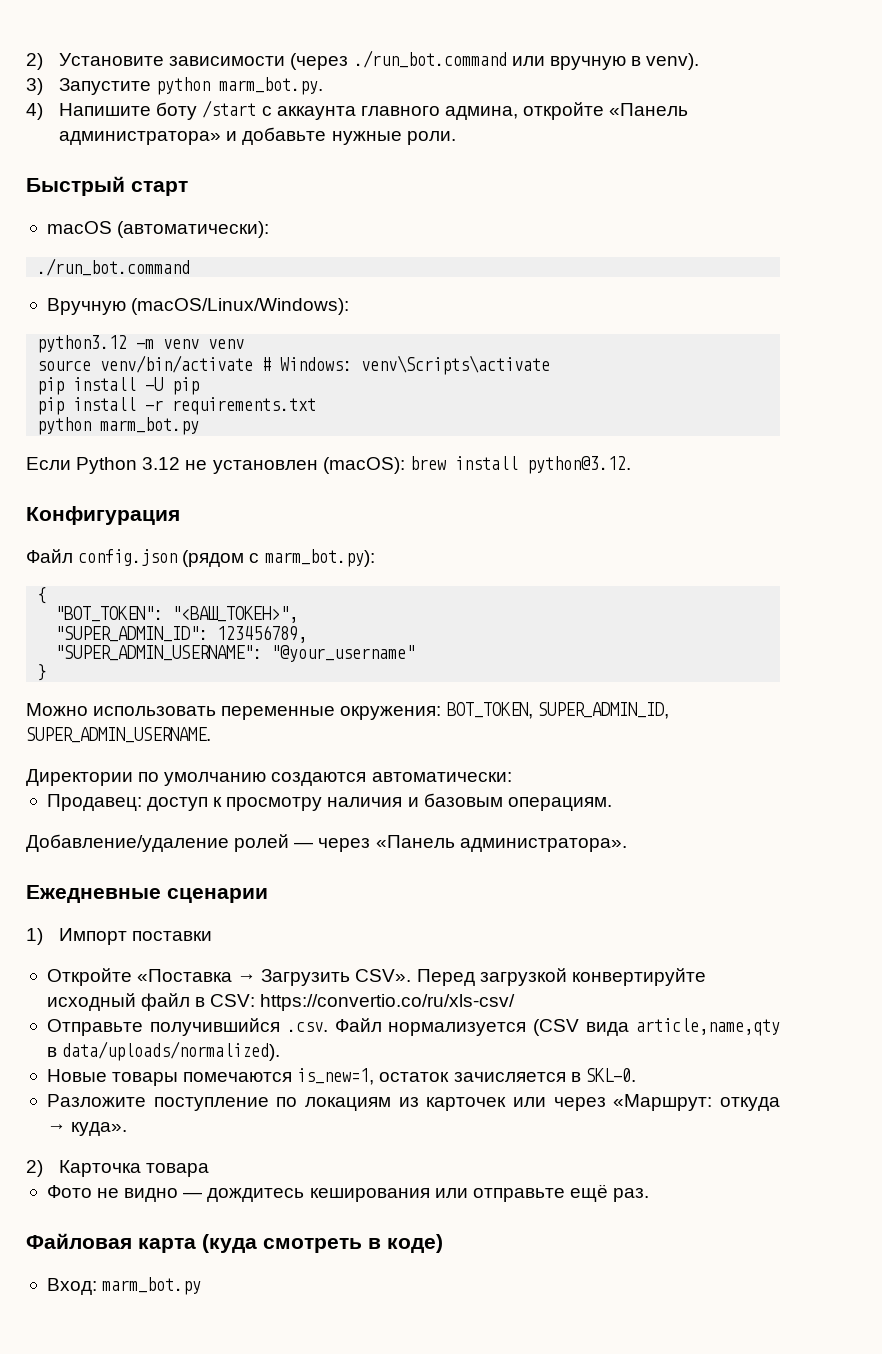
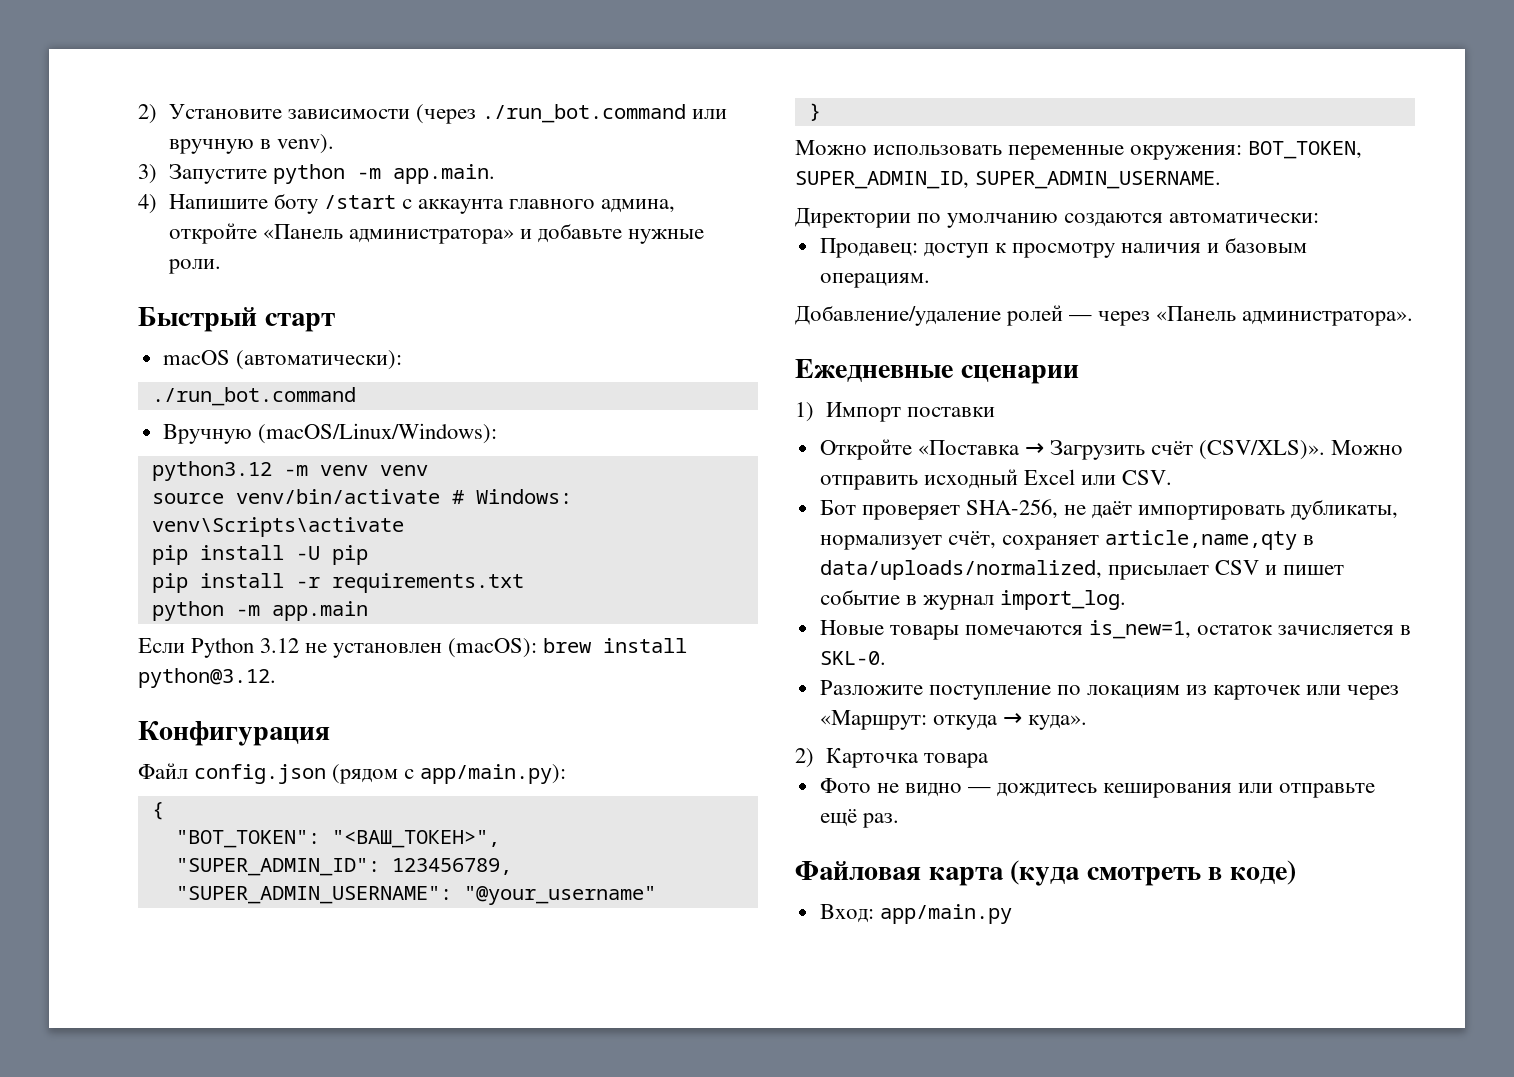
- 3) Запустите python marm_bot.py.
+ 3) Запустите python -m app.main.
- python marm_bot.py
+ python -m app.main
- Файл config.json (рядом с marm_bot.py):
+ Файл config.json (рядом с app/main.py):
- Откройте «Поставка → Загрузить CSV». Перед загрузкой конвертируйте исходный файл в CSV: https://convertio.co/ru/xls-csv/
- Отправьте получившийся .csv. Файл нормализуется (CSV вида article,name,qty в data/uploads/normalized).
+ Откройте «Поставка → Загрузить счёт (CSV/XLS)». Можно отправить исходный Excel или CSV.
+ Бот проверяет SHA-256, не даёт импортировать дубликаты, нормализует счёт, сохраняет article,name,qty в data/uploads/normalized, присылает CSV и пишет событие в журнал import_log.
- Вход: marm_bot.py
+ Вход: app/main.py

